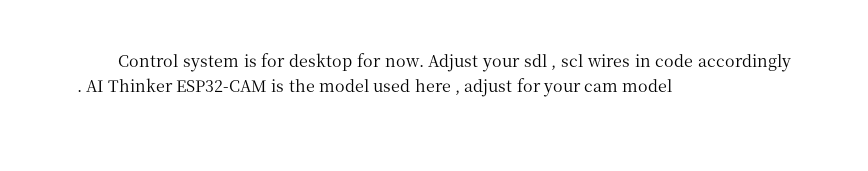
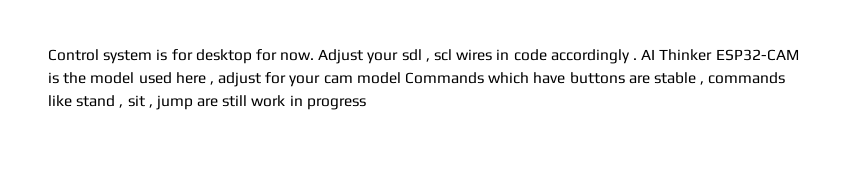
- AI Thinker ESP32-CAM is the model used here , adjust for your cam model
+ AI Thinker ESP32-CAM is the model used here , adjust for your cam model Commands which have buttons are stable , commands like stand , sit , jump are still work in progress

